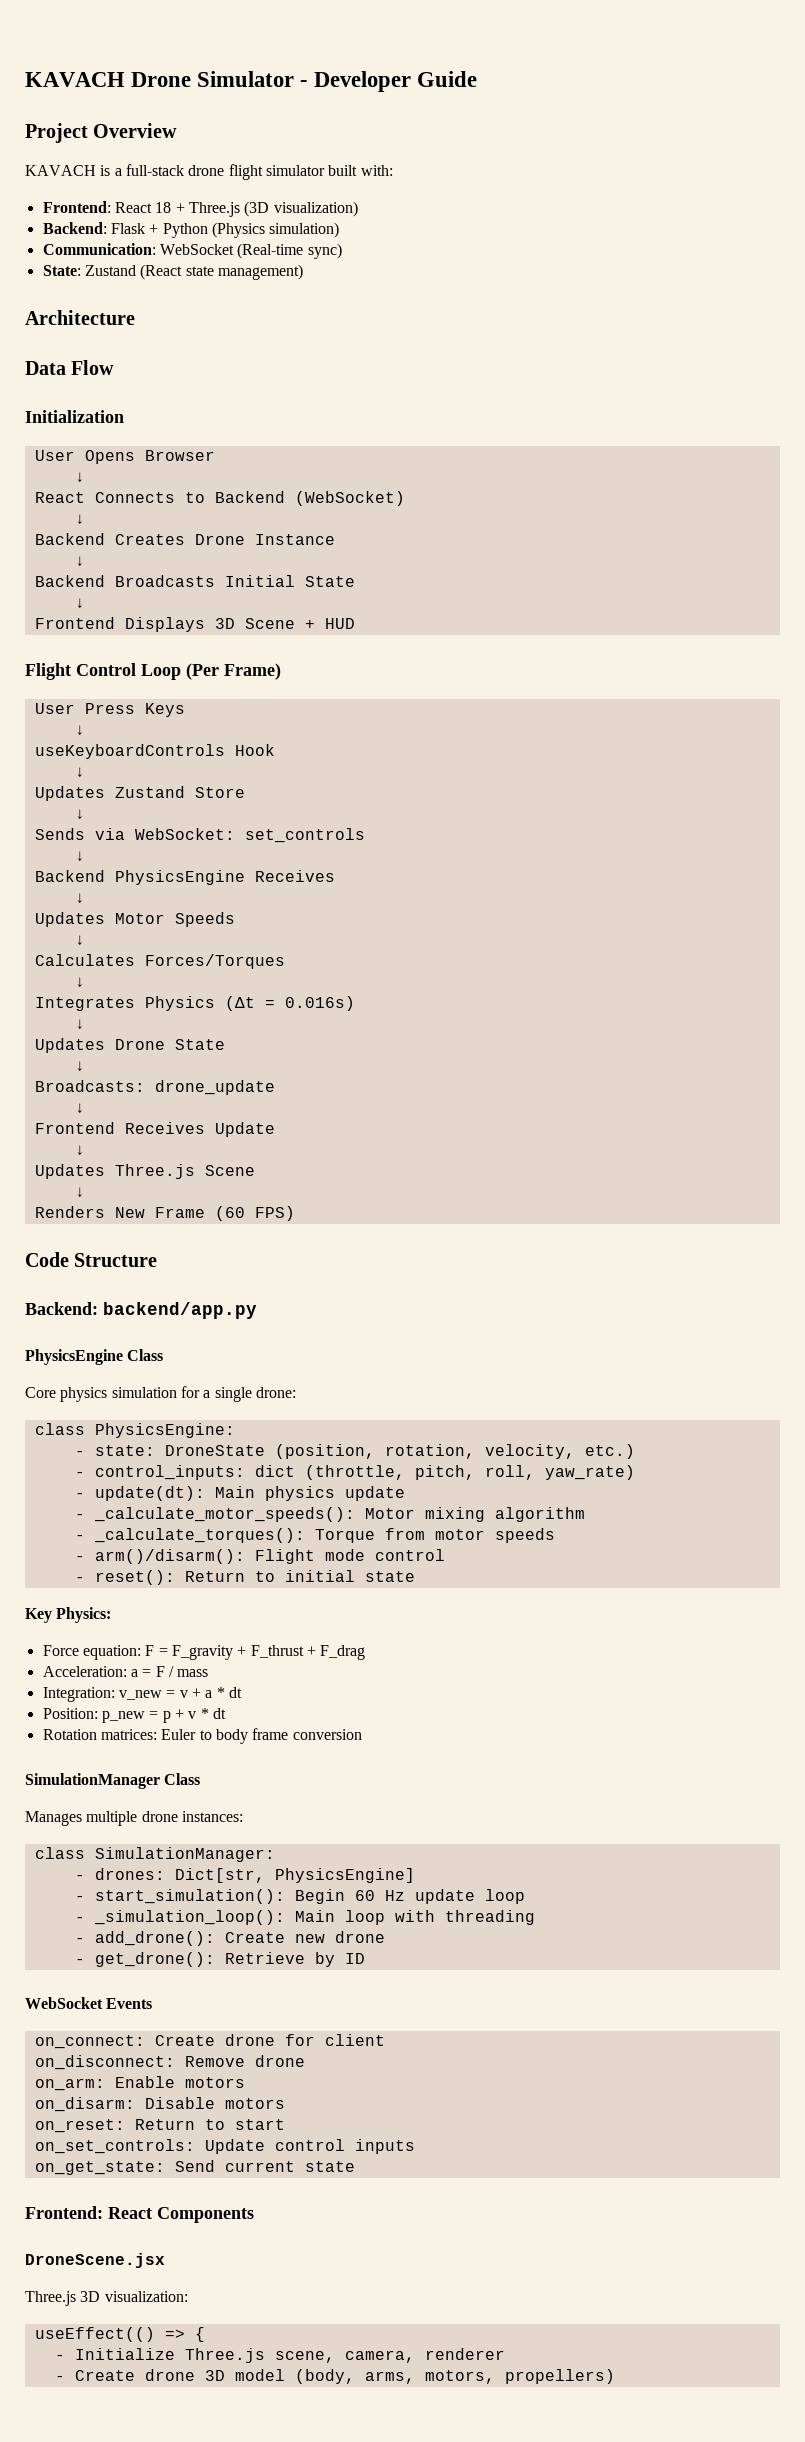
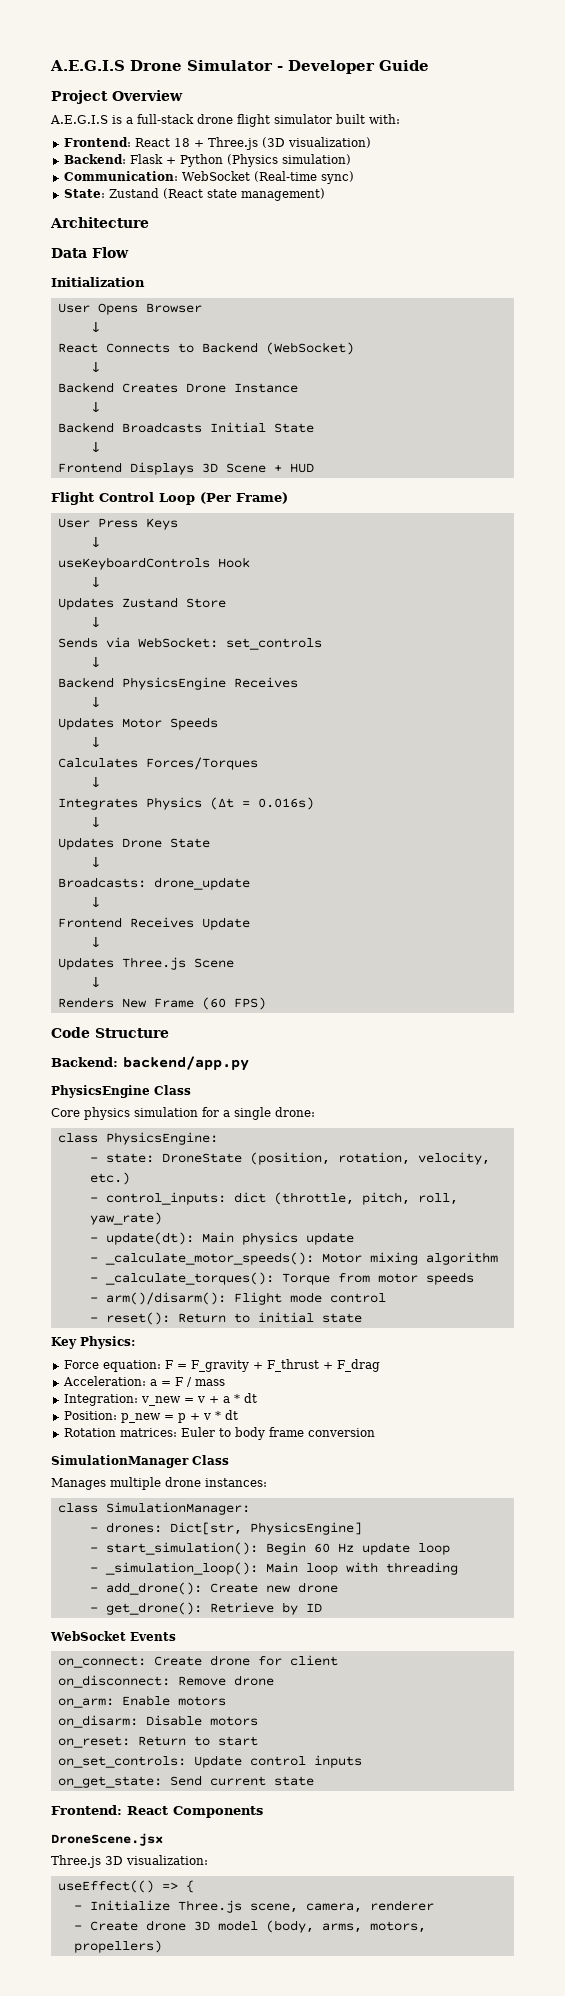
- KAVACH Drone Simulator - Developer Guide
+ A.E.G.I.S Drone Simulator - Developer Guide
- KAVACH is a full-stack drone flight simulator built with:
+ A.E.G.I.S is a full-stack drone flight simulator built with:

